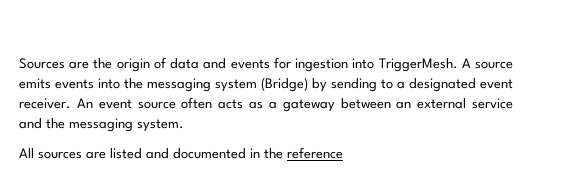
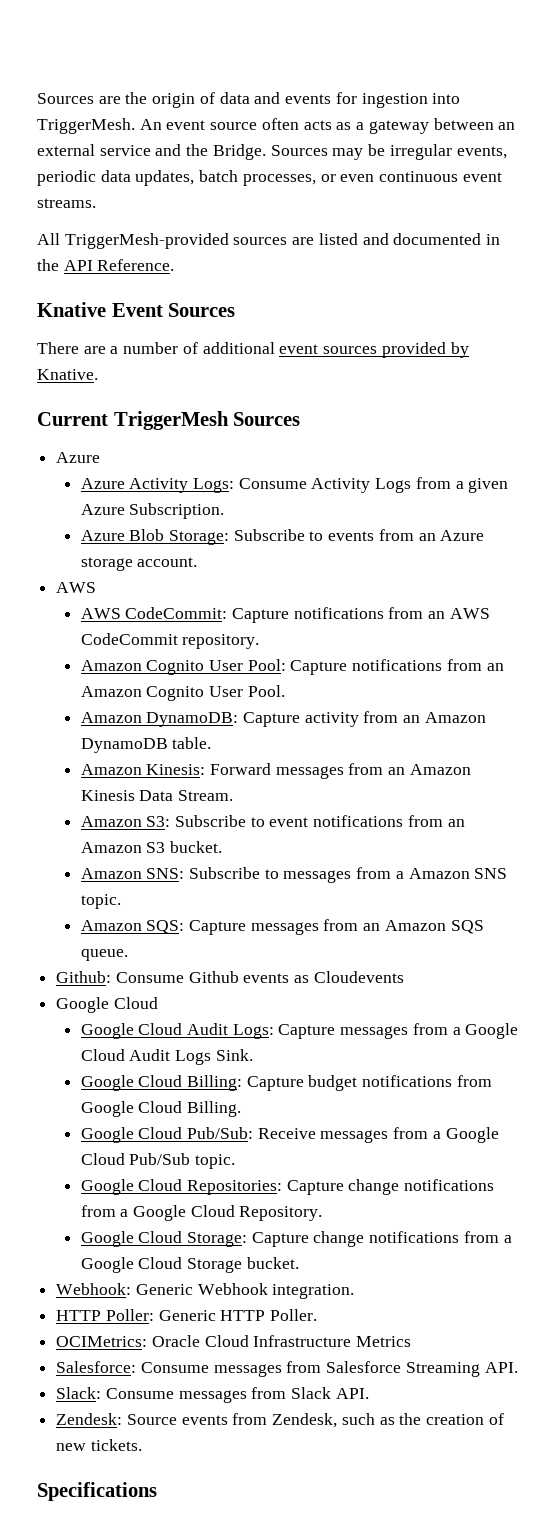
- A source emits events into the messaging system (Bridge) by sending to a designated event receiver.
- An event source often acts as a gateway between an external service and the messaging system.
+ An event source often acts as a gateway between an external service and the Bridge. Sources may be irregular events, periodic data updates, batch processes, or even continuous event streams.
- All sources are listed and documented in the reference
+ All TriggerMesh-provided sources are listed and documented in the API Reference.
+ Knative Event Sources
+ There are a number of additional event sources provided by Knative.
+ Current TriggerMesh Sources
+ Azure
+ Azure Activity Logs: Consume Activity Logs from a given Azure Subscription.
+ Azure Blob Storage: Subscribe to events from an Azure storage account.
+ AWS
+ AWS CodeCommit: Capture notifications from an AWS CodeCommit repository.
+ Amazon Cognito User Pool: Capture notifications from an Amazon Cognito User Pool.
+ Amazon DynamoDB: Capture activity from an Amazon DynamoDB table.
+ Amazon Kinesis: Forward messages from an Amazon Kinesis Data Stream.
+ Amazon S3: Subscribe to event notifications from an Amazon S3 bucket.
+ Amazon SNS: Subscribe to messages from a Amazon SNS topic.
+ Amazon SQS: Capture messages from an Amazon SQS queue.
+ Github: Consume Github events as Cloudevents
+ Google Cloud
+ Google Cloud Audit Logs: Capture messages from a Google Cloud Audit Logs Sink.
+ Google Cloud Billing: Capture budget notifications from Google Cloud Billing.
+ Google Cloud Pub/Sub: Receive messages from a Google Cloud Pub/Sub topic.
+ Google Cloud Repositories: Capture change notifications from a Google Cloud Repository.
+ Google Cloud Storage: Capture change notifications from a Google Cloud Storage bucket.
+ Webhook: Generic Webhook integration.
+ HTTP Poller: Generic HTTP Poller.
+ OCIMetrics: Oracle Cloud Infrastructure Metrics
+ Salesforce: Consume messages from Salesforce Streaming API.
+ Slack: Consume messages from Slack API.
+ Zendesk: Source events from Zendesk, such as the creation of new tickets.
+ Specifications

